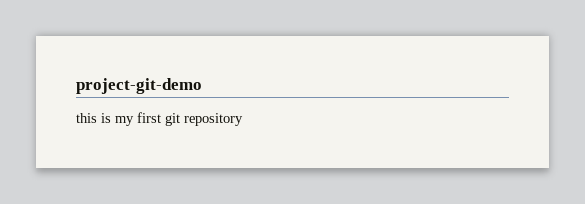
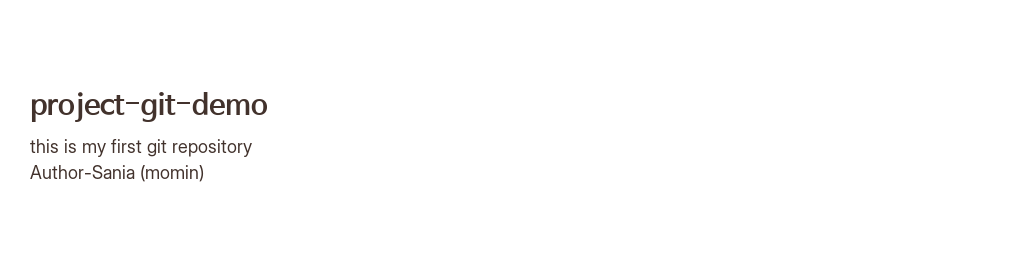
+ Author-Sania (momin)

